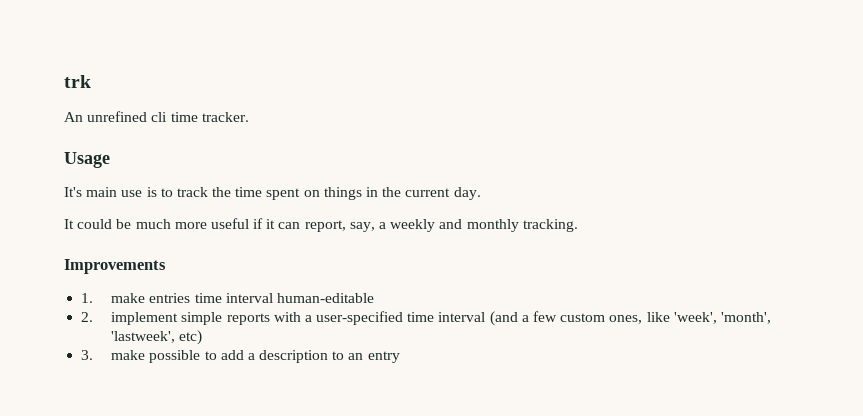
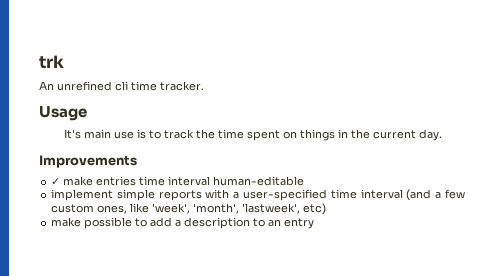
- It could be much more useful if it can report, say, a weekly and monthly tracking.
- 1. make entries time interval human-editable
+ ✓ make entries time interval human-editable
- 2. implement simple reports with a user-specified time interval (and a few custom ones, like 'week', 'month', 'lastweek', etc)
+ implement simple reports with a user-specified time interval (and a few custom ones, like 'week', 'month', 'lastweek', etc)
- 3. make possible to add a description to an entry
+ make possible to add a description to an entry

